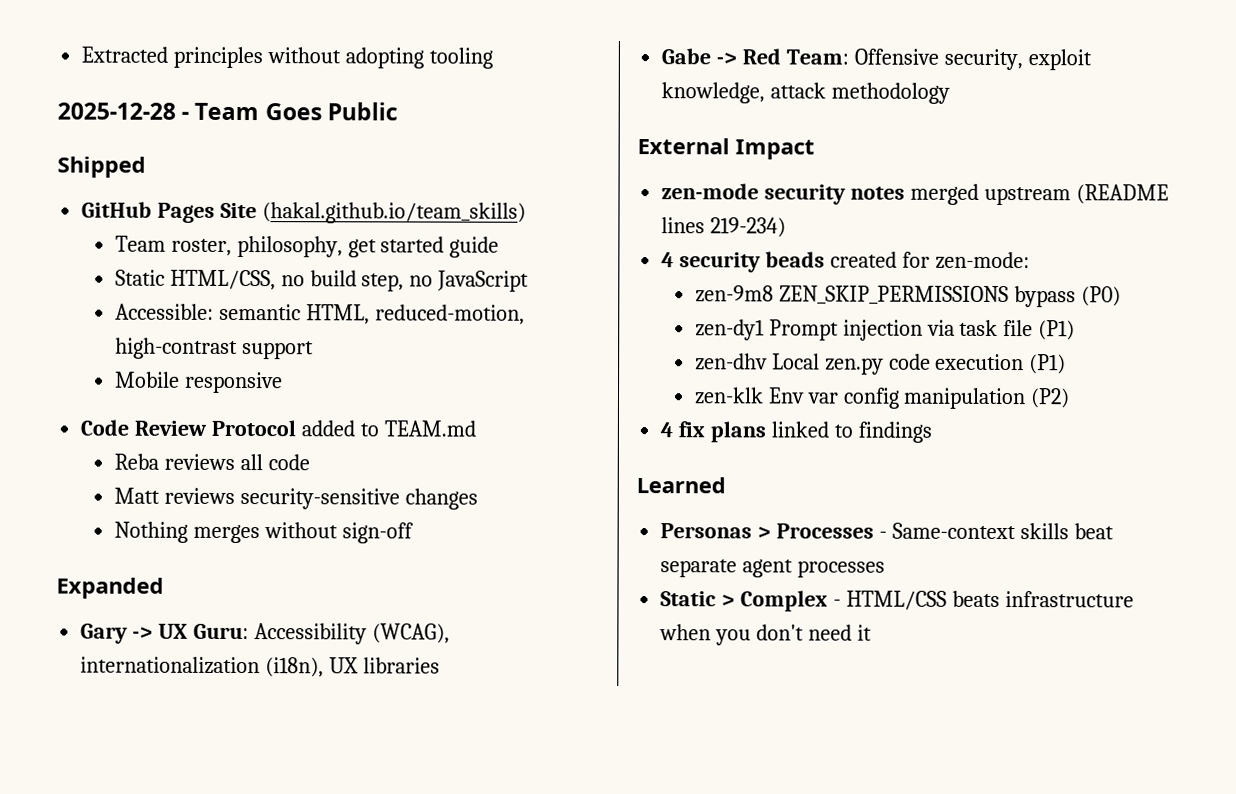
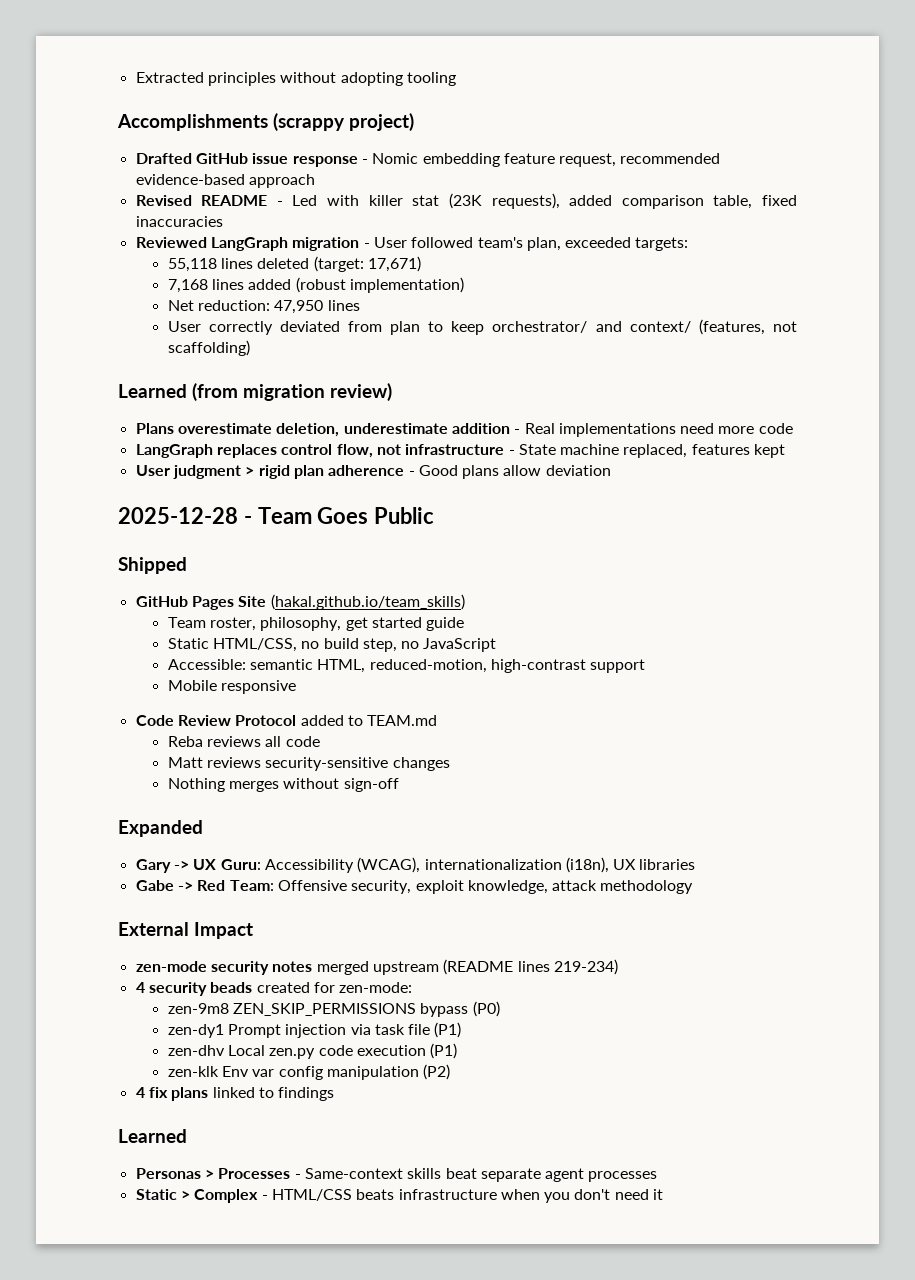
+ Accomplishments (scrappy project)
+ Drafted GitHub issue response - Nomic embedding feature request, recommended evidence-based approach
+ Revised README - Led with killer stat (23K requests), added comparison table, fixed inaccuracies
+ Reviewed LangGraph migration - User followed team's plan, exceeded targets:
+ 55,118 lines deleted (target: 17,671)
+ 7,168 lines added (robust implementation)
+ Net reduction: 47,950 lines
+ User correctly deviated from plan to keep orchestrator/ and context/ (features, not scaffolding)
+ Learned (from migration review)
+ Plans overestimate deletion, underestimate addition - Real implementations need more code
+ LangGraph replaces control flow, not infrastructure - State machine replaced, features kept
+ User judgment > rigid plan adherence - Good plans allow deviation

